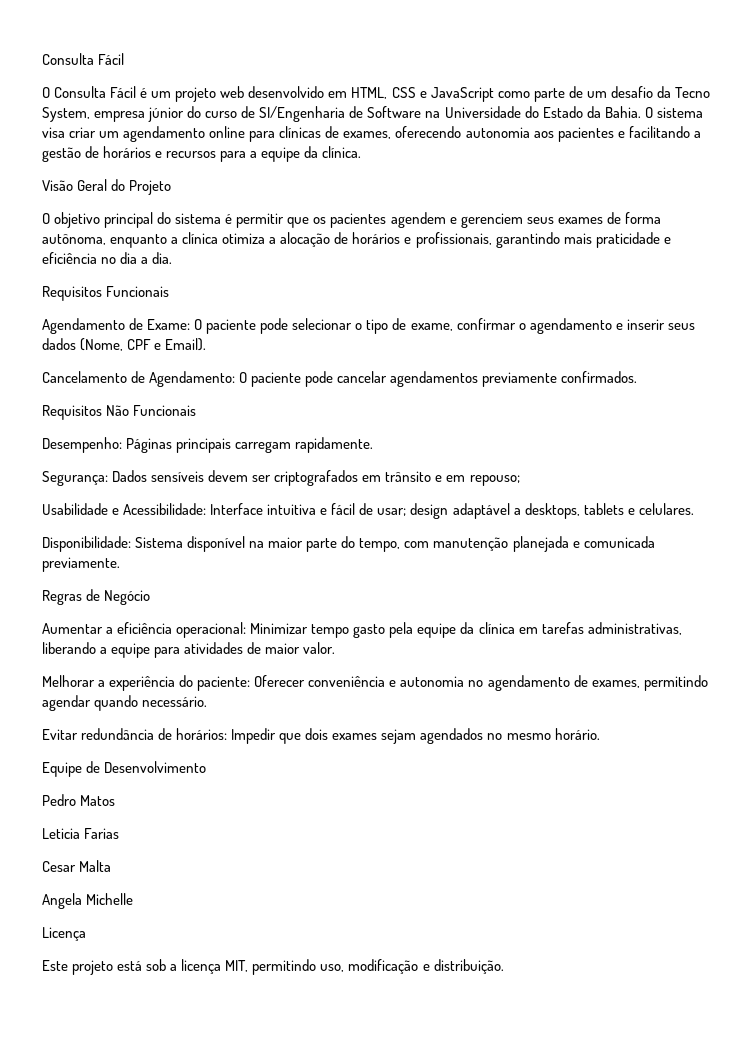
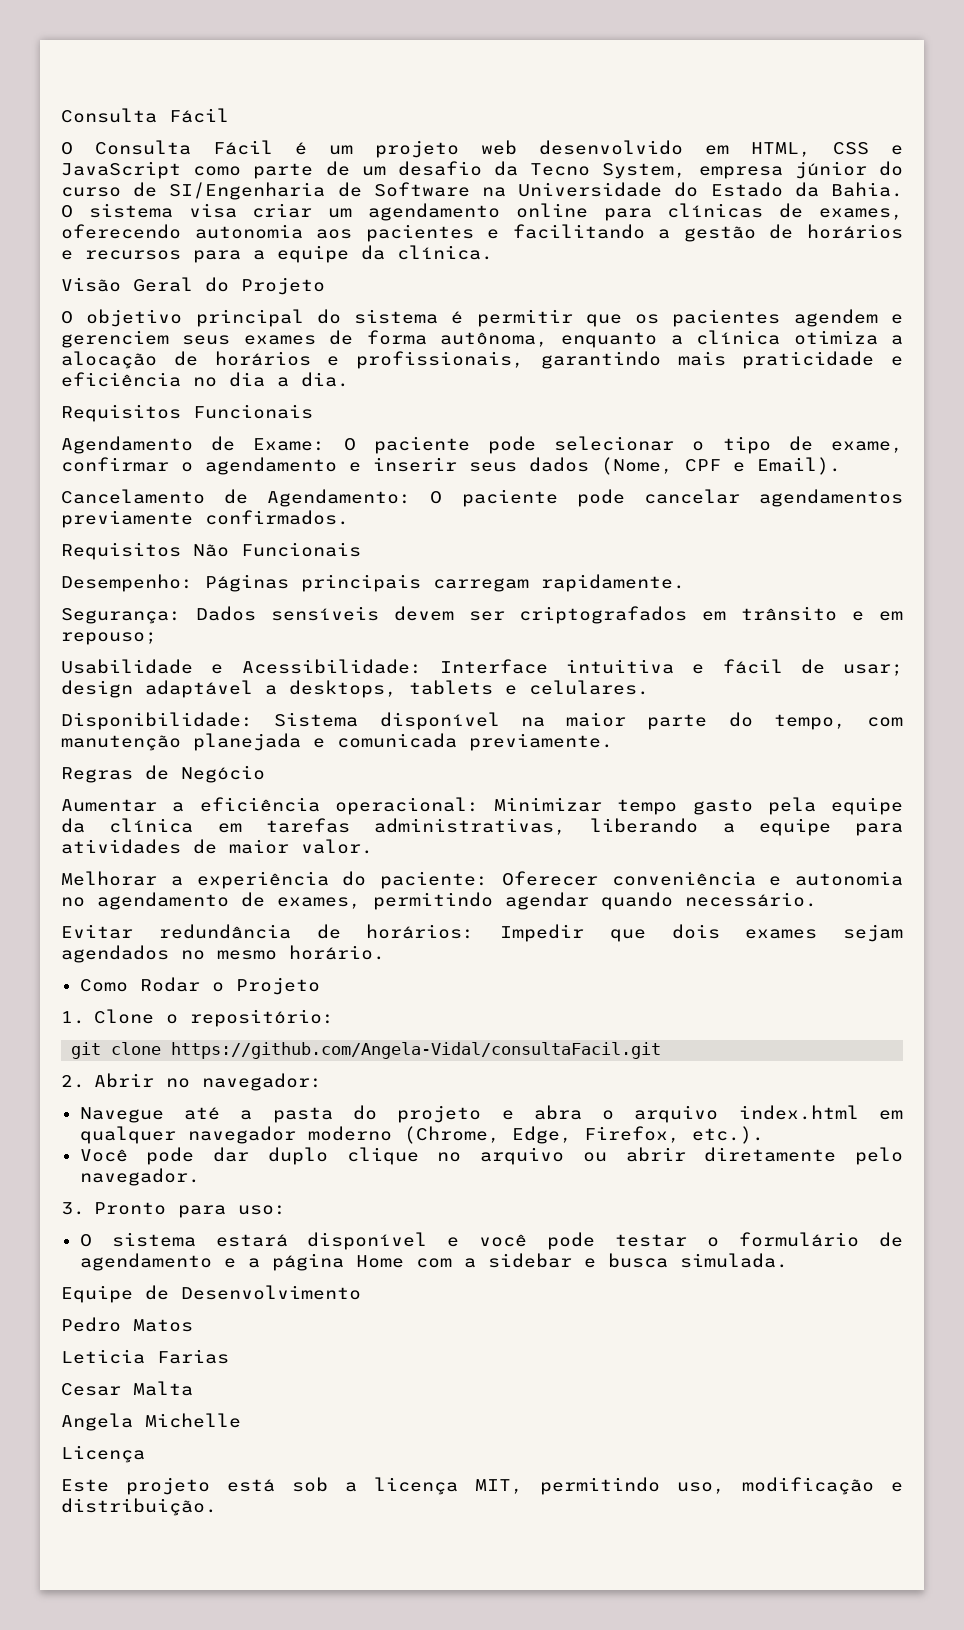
+ Como Rodar o Projeto
+ 1. Clone o repositório:
+ git clone https://github.com/Angela-Vidal/consultaFacil.git
+ 2. Abrir no navegador:
+ Navegue até a pasta do projeto e abra o arquivo index.html em qualquer navegador moderno (Chrome, Edge, Firefox, etc.).
+ Você pode dar duplo clique no arquivo ou abrir diretamente pelo navegador.
+ 3. Pronto para uso:
+ O sistema estará disponível e você pode testar o formulário de agendamento e a página Home com a sidebar e busca simulada.

